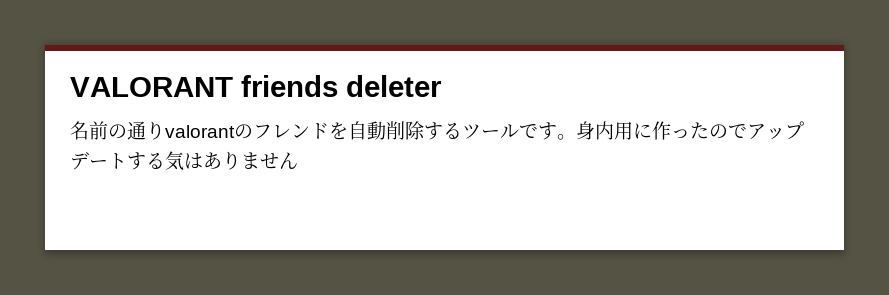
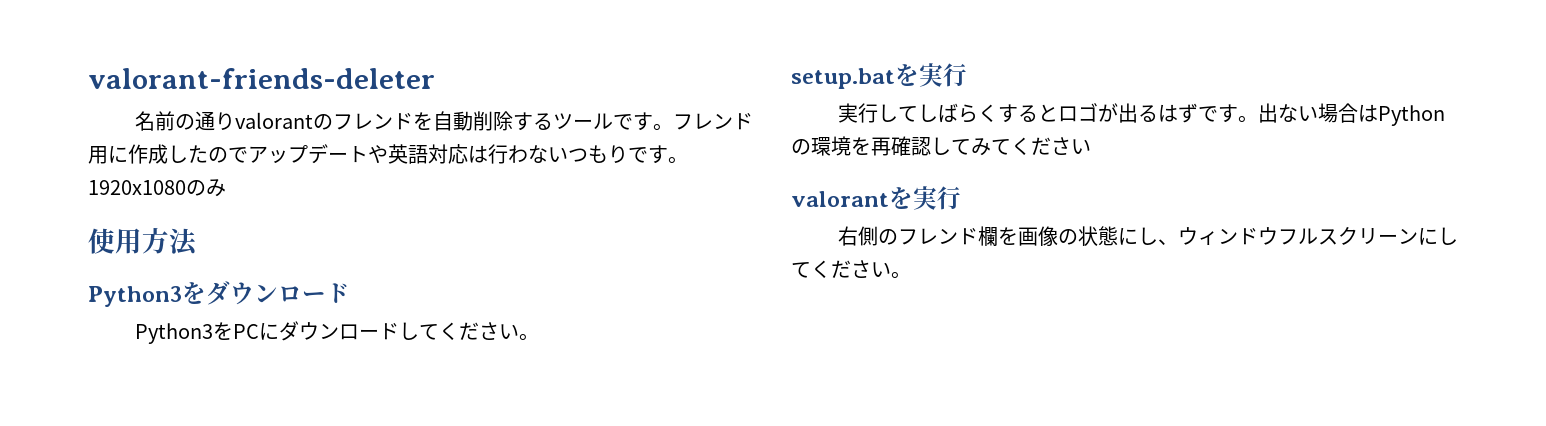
- VALORANT friends deleter
+ valorant-friends-deleter
- 身内用に作ったのでアップデートする気はありません
+ フレンド用に作成したのでアップデートや英語対応は行わないつもりです。1920x1080のみ
+ 使用方法
+ Python3をダウンロード
+ Python3をPCにダウンロードしてください。
+ setup.batを実行
+ 実行してしばらくするとロゴが出るはずです。出ない場合はPythonの環境を再確認してみてください
+ valorantを実行
+ 右側のフレンド欄を画像の状態にし、ウィンドウフルスクリーンにしてください。

